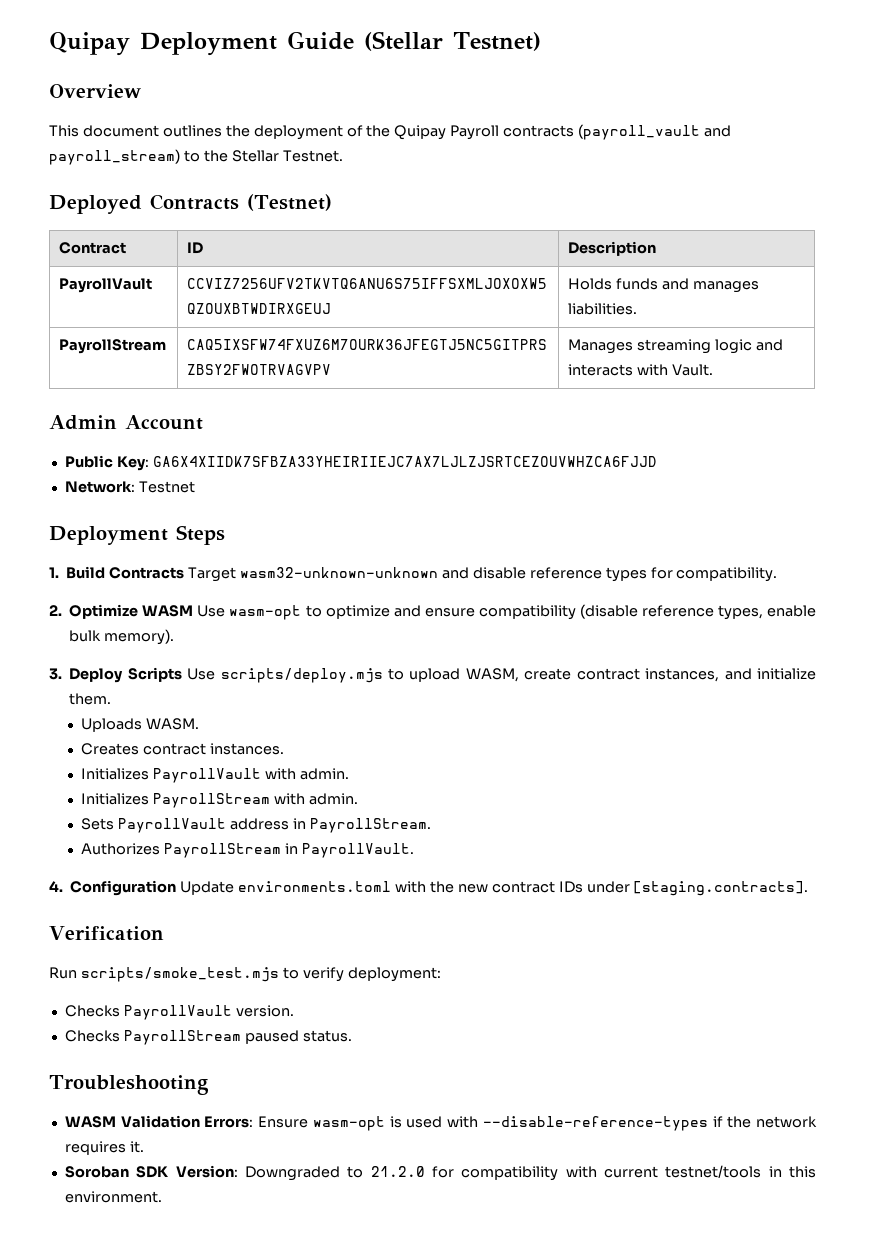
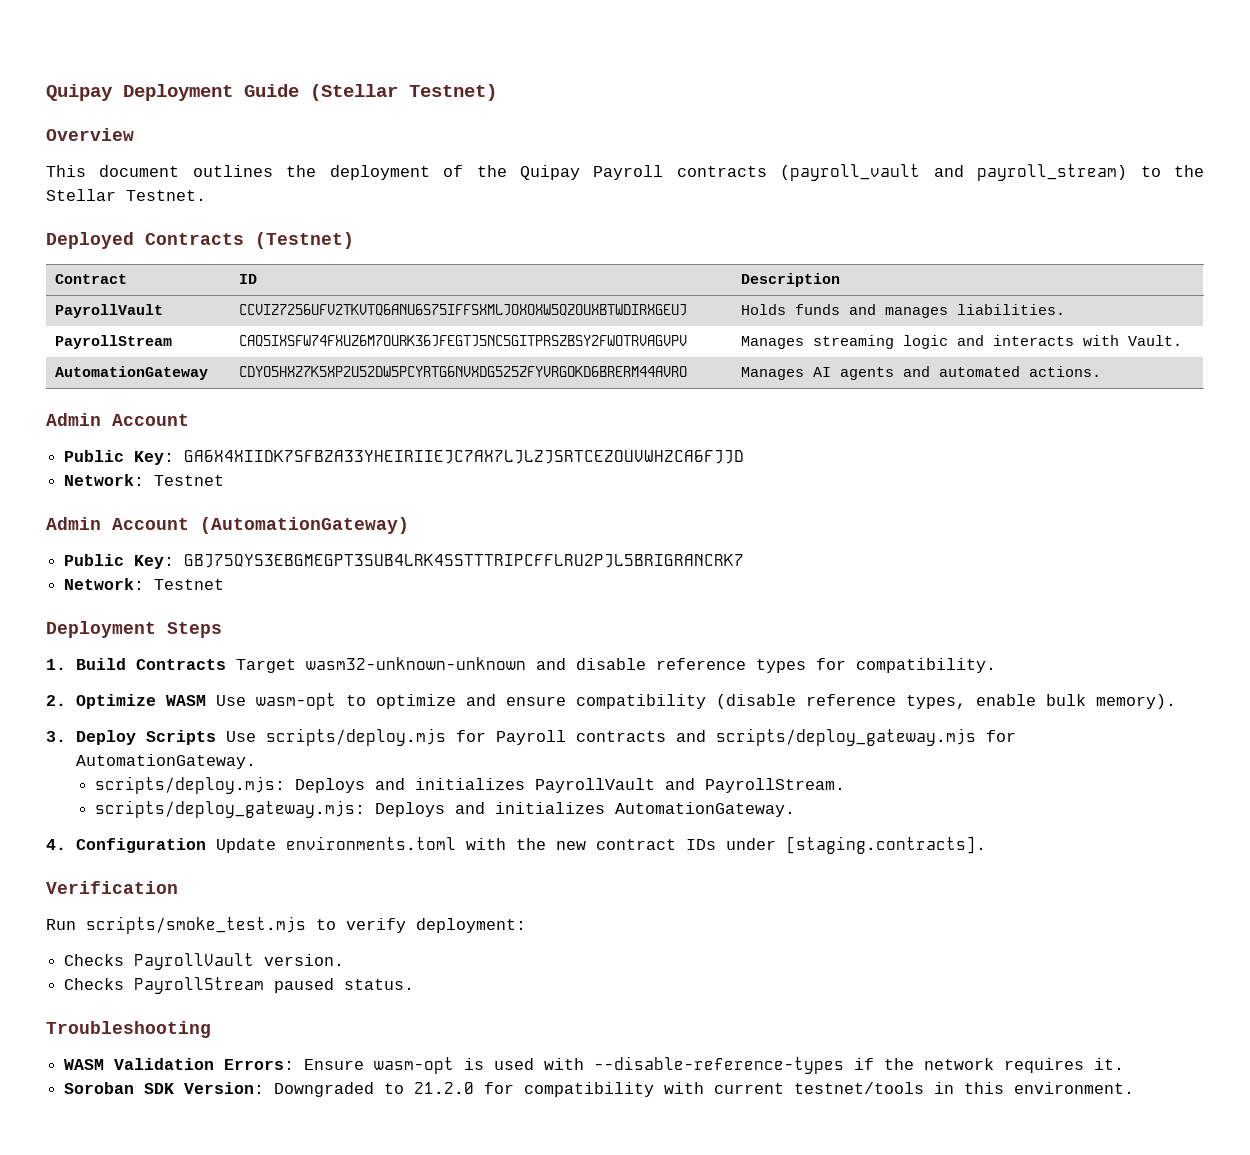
+ AutomationGateway | CDYO5HXZ7K5XP2U52DW5PCYRTG6NVXDG525ZFYVRGOKD6BRERM44AVRO | Manages AI agents and automated actions.
+ Admin Account (AutomationGateway)
+ Public Key: GBJ75QYS3EBGMEGPT3SUB4LRK4SSTTTRIPCFFLRU2PJL5BRIGRANCRK7
+ Network: Testnet
- 3. Deploy Scripts Use scripts/deploy.mjs to upload WASM, create contract instances, and initialize them.
- Uploads WASM.
- Creates contract instances.
- Initializes PayrollVault with admin.
- Initializes PayrollStream with admin.
- Sets PayrollVault address in PayrollStream.
- Authorizes PayrollStream in PayrollVault.
+ 3. Deploy Scripts Use scripts/deploy.mjs for Payroll contracts and scripts/deploy_gateway.mjs for AutomationGateway.
+ scripts/deploy.mjs: Deploys and initializes PayrollVault and PayrollStream.
+ scripts/deploy_gateway.mjs: Deploys and initializes AutomationGateway.

